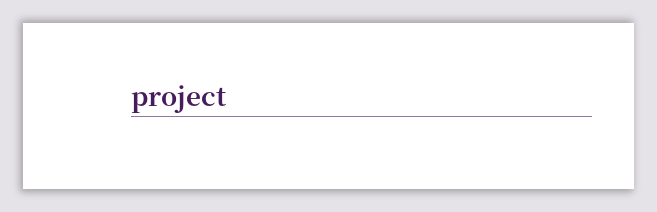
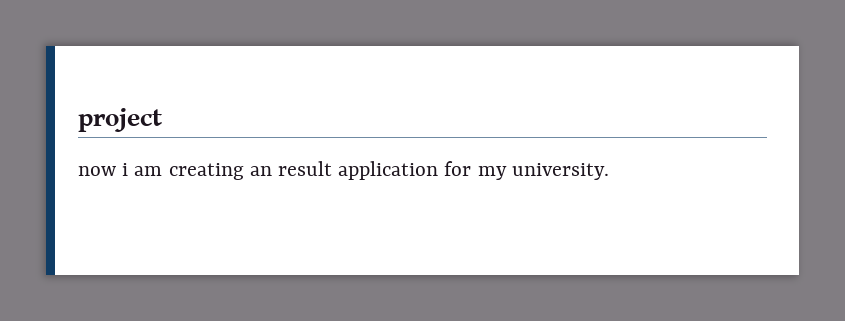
+ now i am creating an result application for my university.

